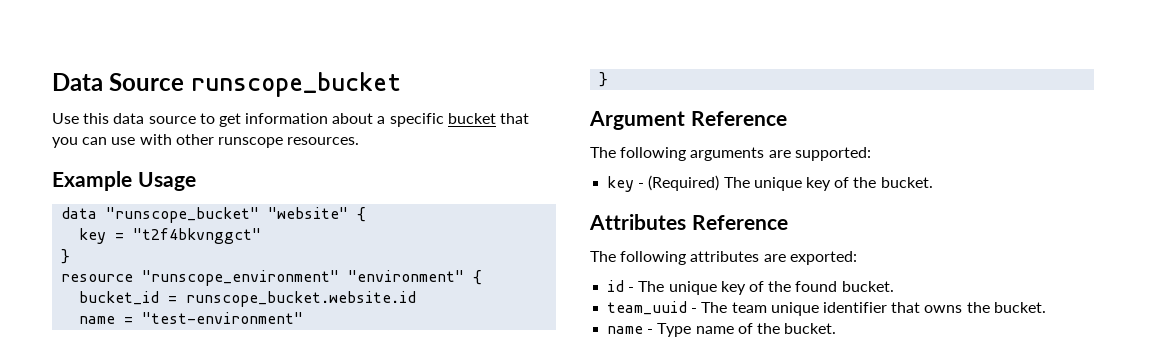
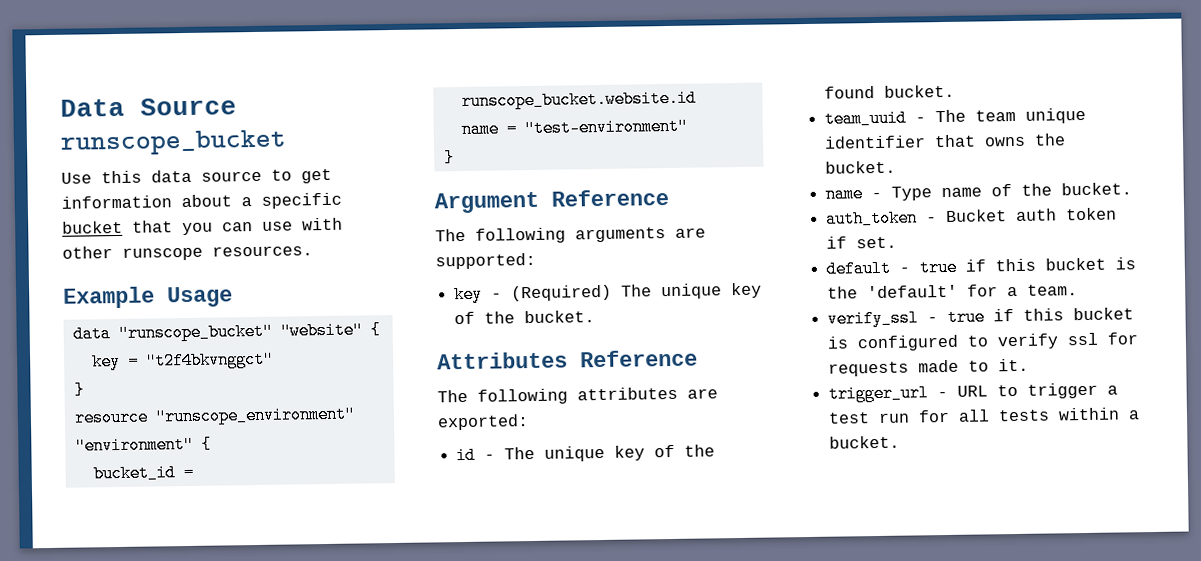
+ auth_token - Bucket auth token if set.
+ default - true if this bucket is the 'default' for a team.
+ verify_ssl - true if this bucket is configured to verify ssl for requests made to it.
+ trigger_url - URL to trigger a test run for all tests within a bucket.

